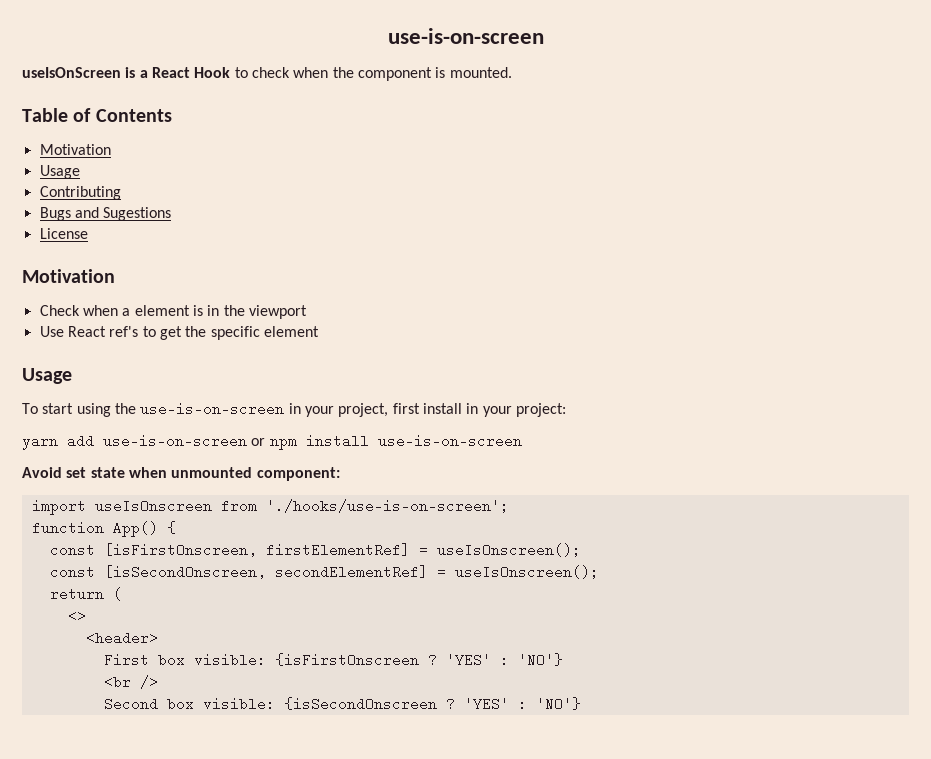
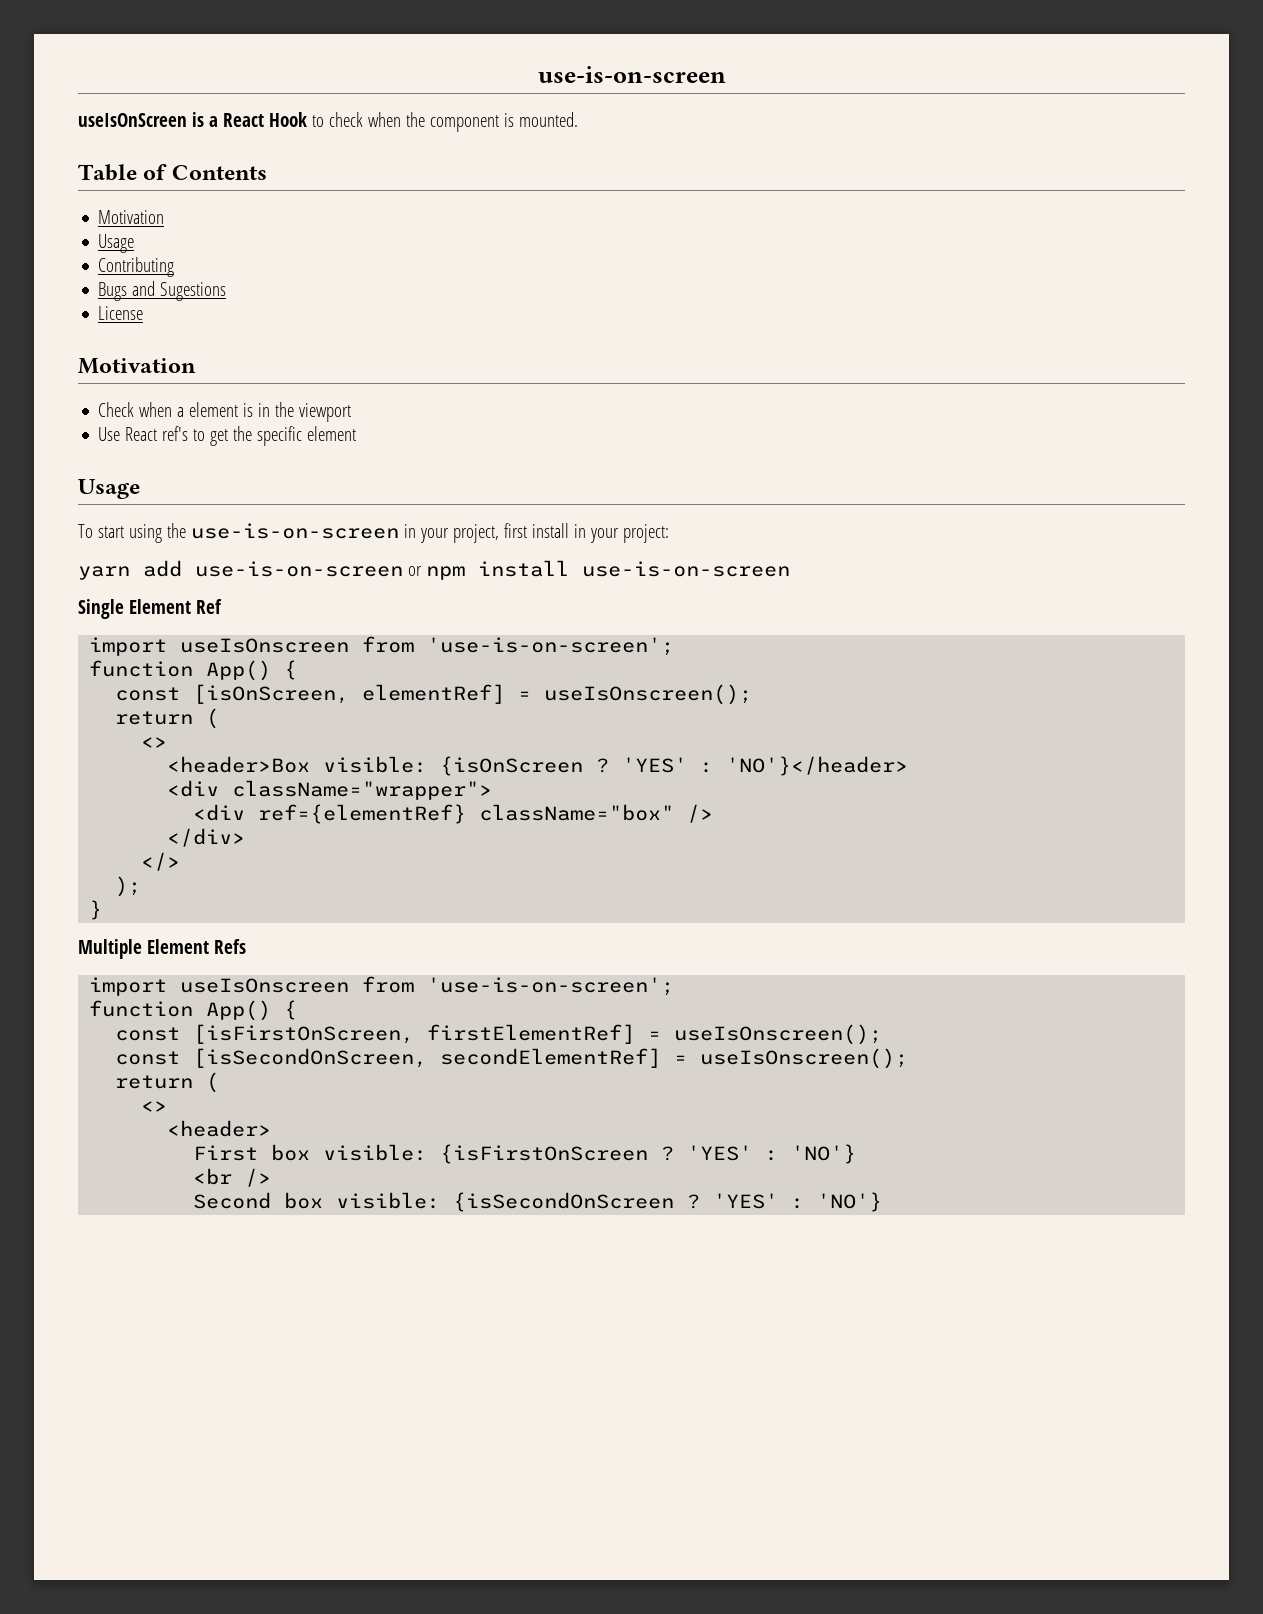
- Avoid set state when unmounted component:
- import useIsOnscreen from './hooks/use-is-on-screen';
+ Single Element Ref
+ import useIsOnscreen from 'use-is-on-screen';
  function App() {
- const [isFirstOnscreen, firstElementRef] = useIsOnscreen();
+ const [isOnScreen, elementRef] = useIsOnscreen();
+ return (
+ <>
+ <header>Box visible: {isOnScreen ? 'YES' : 'NO'}</header>
+ <div className="wrapper">
+ <div ref={elementRef} className="box" />
+ </div>
+ </>
+ );
+ }
+ Multiple Element Refs
+ import useIsOnscreen from 'use-is-on-screen';
+ function App() {
+ const [isFirstOnScreen, firstElementRef] = useIsOnscreen();
- const [isSecondOnscreen, secondElementRef] = useIsOnscreen();
+ const [isSecondOnScreen, secondElementRef] = useIsOnscreen();
- First box visible: {isFirstOnscreen ?
+ First box visible: {isFirstOnScreen ?
- Second box visible: {isSecondOnscreen ?
+ Second box visible: {isSecondOnScreen ?

